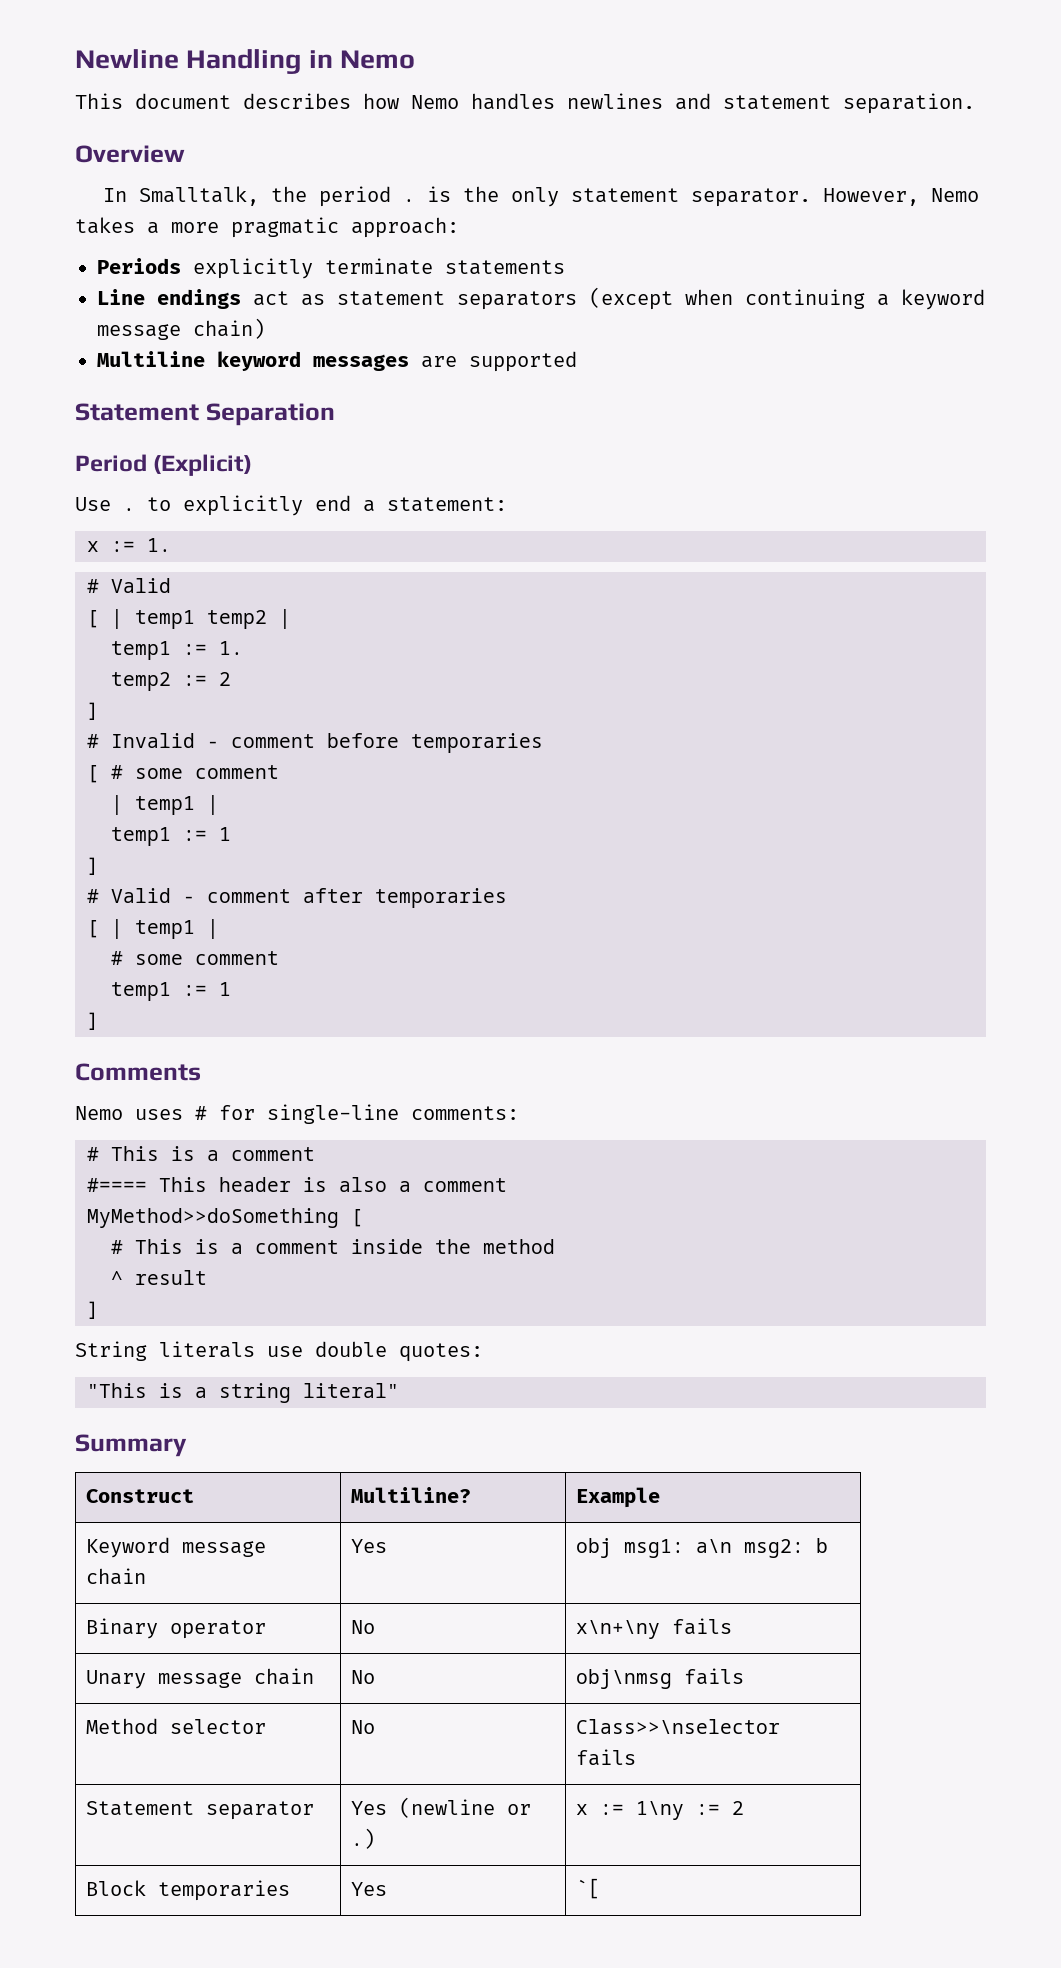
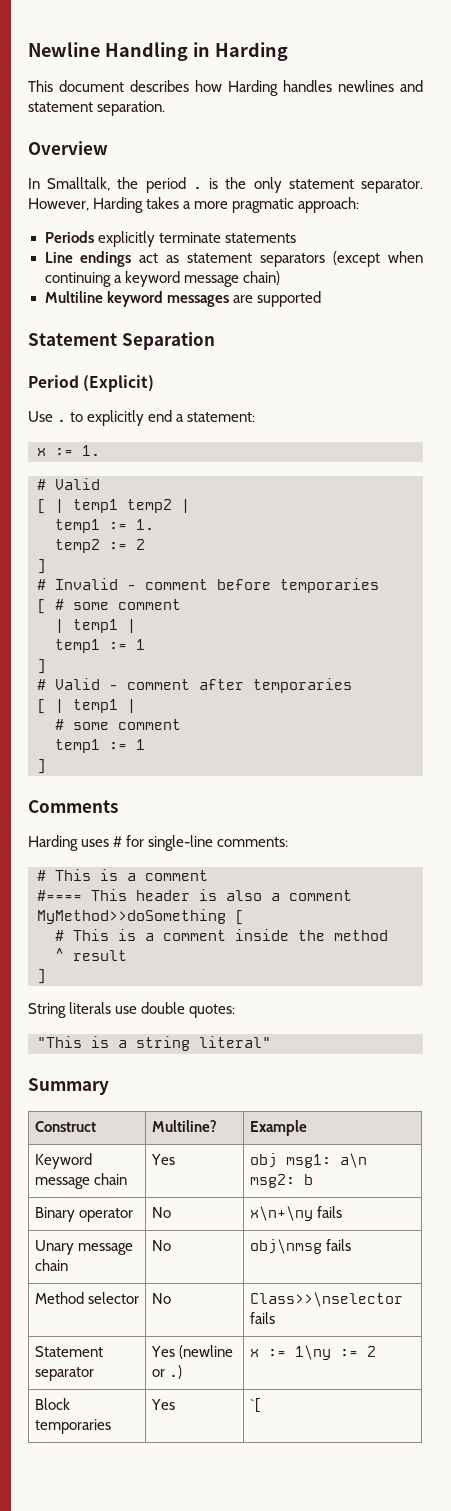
- Newline Handling in Nemo
+ Newline Handling in Harding
- This document describes how Nemo handles newlines and statement separation.
+ This document describes how Harding handles newlines and statement separation.
- However, Nemo takes a more pragmatic approach:
+ However, Harding takes a more pragmatic approach:
- Nemo uses # for single-line comments:
+ Harding uses # for single-line comments:

